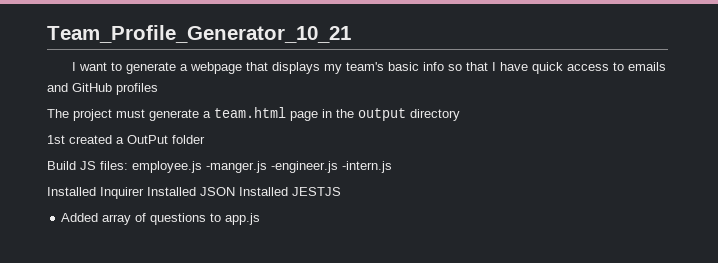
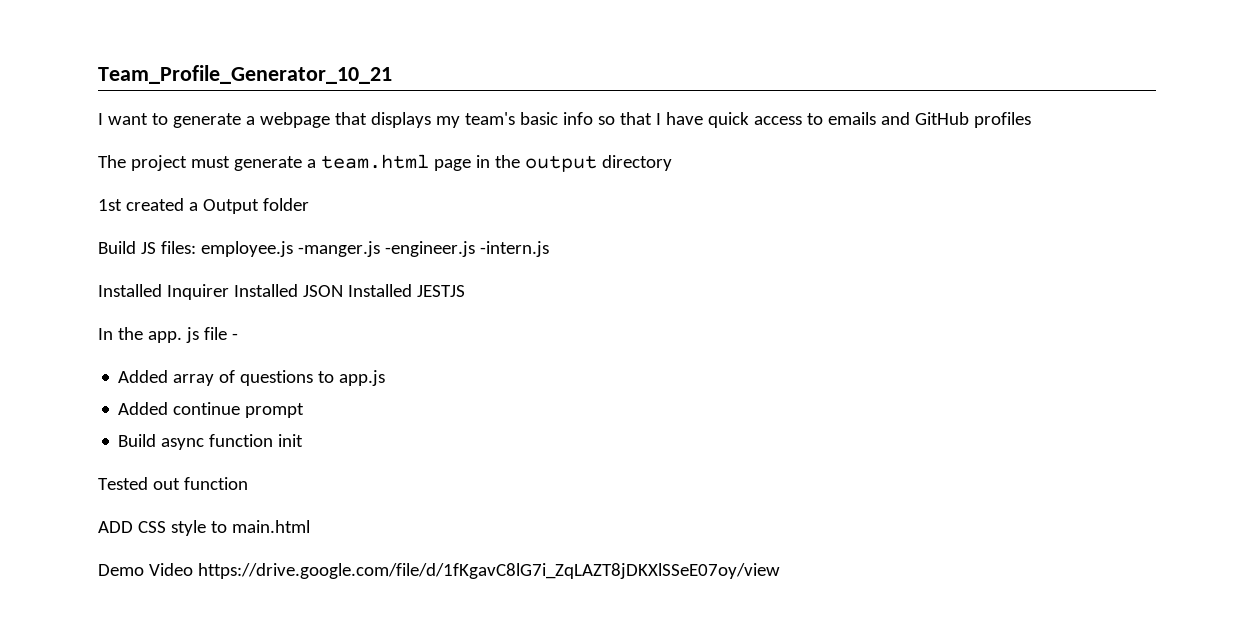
- 1st created a OutPut folder
+ 1st created a Output folder
+ In the app. js file -
+ Added continue prompt
+ Build async function init
+ Tested out function
+ ADD CSS style to main.html
+ Demo Video https://drive.google.com/file/d/1fKgavC8lG7i_ZqLAZT8jDKXlSSeE07oy/view

